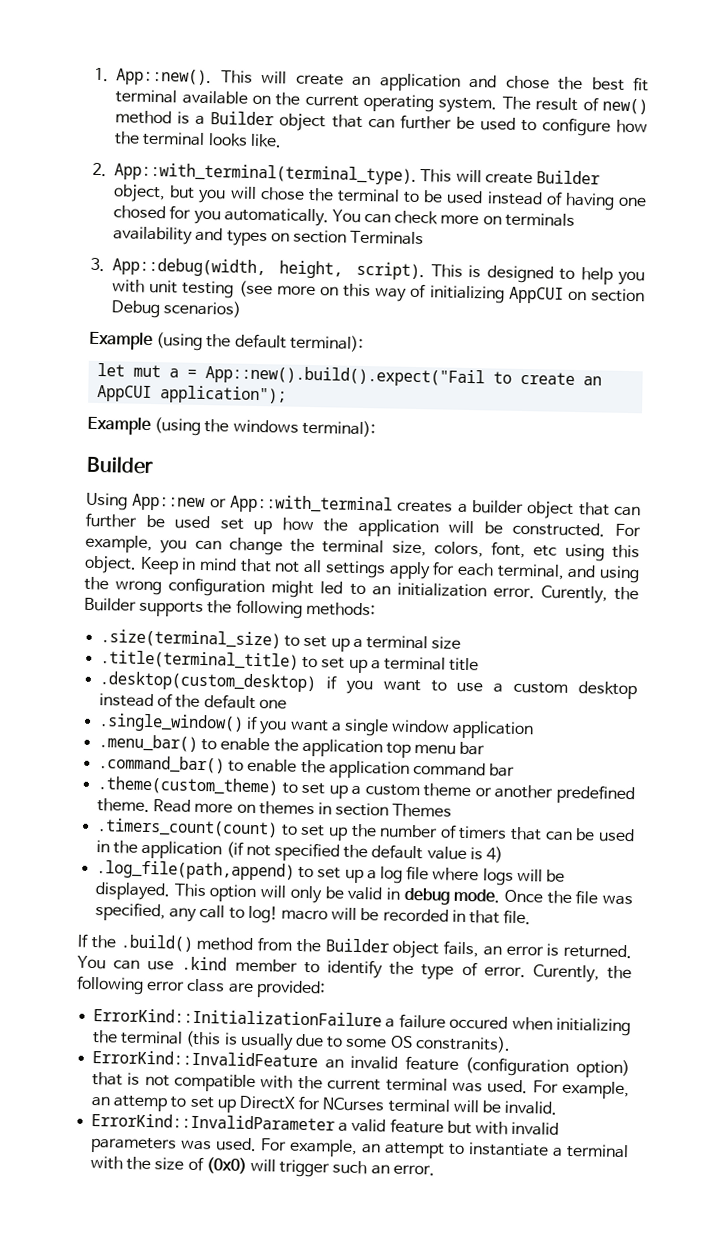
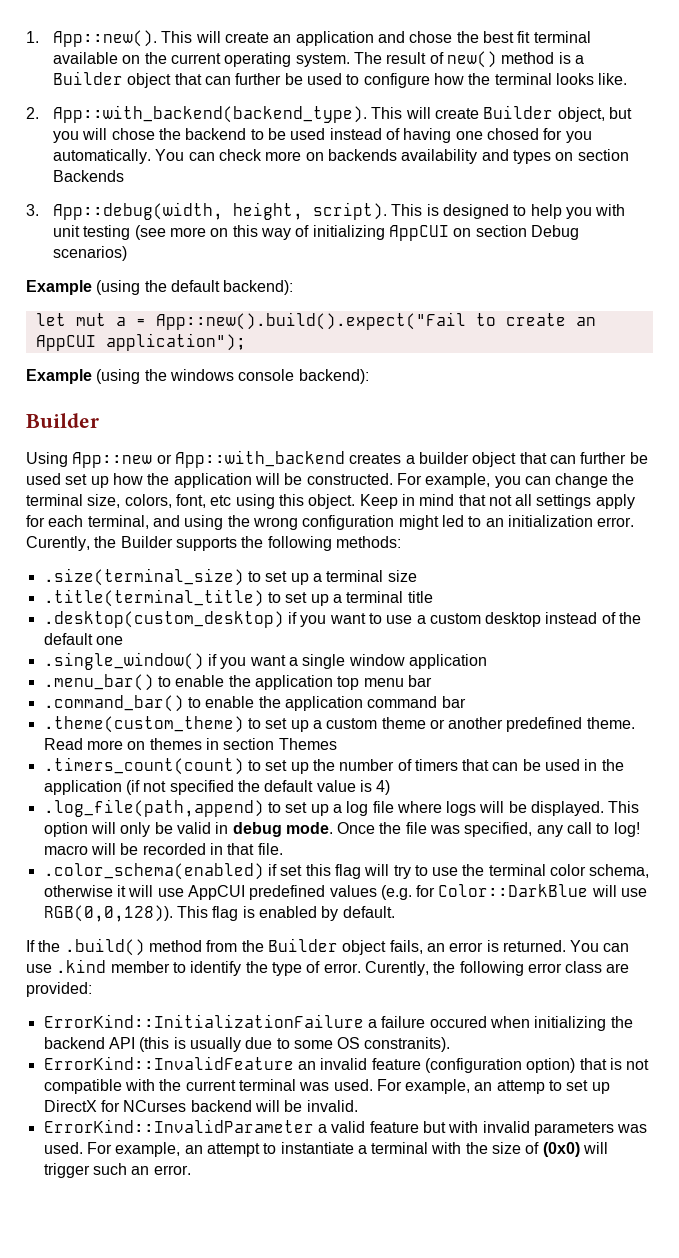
- 2. App::with_terminal(terminal_type).
+ 2. App::with_backend(backend_type).
- This will create Builder object, but you will chose the terminal to be used instead of having one chosed for you automatically.
+ This will create Builder object, but you will chose the backend to be used instead of having one chosed for you automatically.
- You can check more on terminals availability and types on section Terminals
+ You can check more on backends availability and types on section Backends
- Example (using the default terminal):
+ Example (using the default backend):
- Example (using the windows terminal):
+ Example (using the windows console backend):
- Using App::new or App::with_terminal creates a builder object that can further be used set up how the application will be constructed.
+ Using App::new or App::with_backend creates a builder object that can further be used set up how the application will be constructed.
+ .color_schema(enabled) if set this flag will try to use the terminal color schema, otherwise it will use AppCUI predefined values (e.g. for Color::DarkBlue will use RGB(0,0,128)). This flag is enabled by default.
- ErrorKind::InitializationFailure a failure occured when initializing the terminal (this is usually due to some OS constranits).
+ ErrorKind::InitializationFailure a failure occured when initializing the backend API (this is usually due to some OS constranits).
- For example, an attemp to set up DirectX for NCurses terminal will be invalid.
+ For example, an attemp to set up DirectX for NCurses backend will be invalid.

